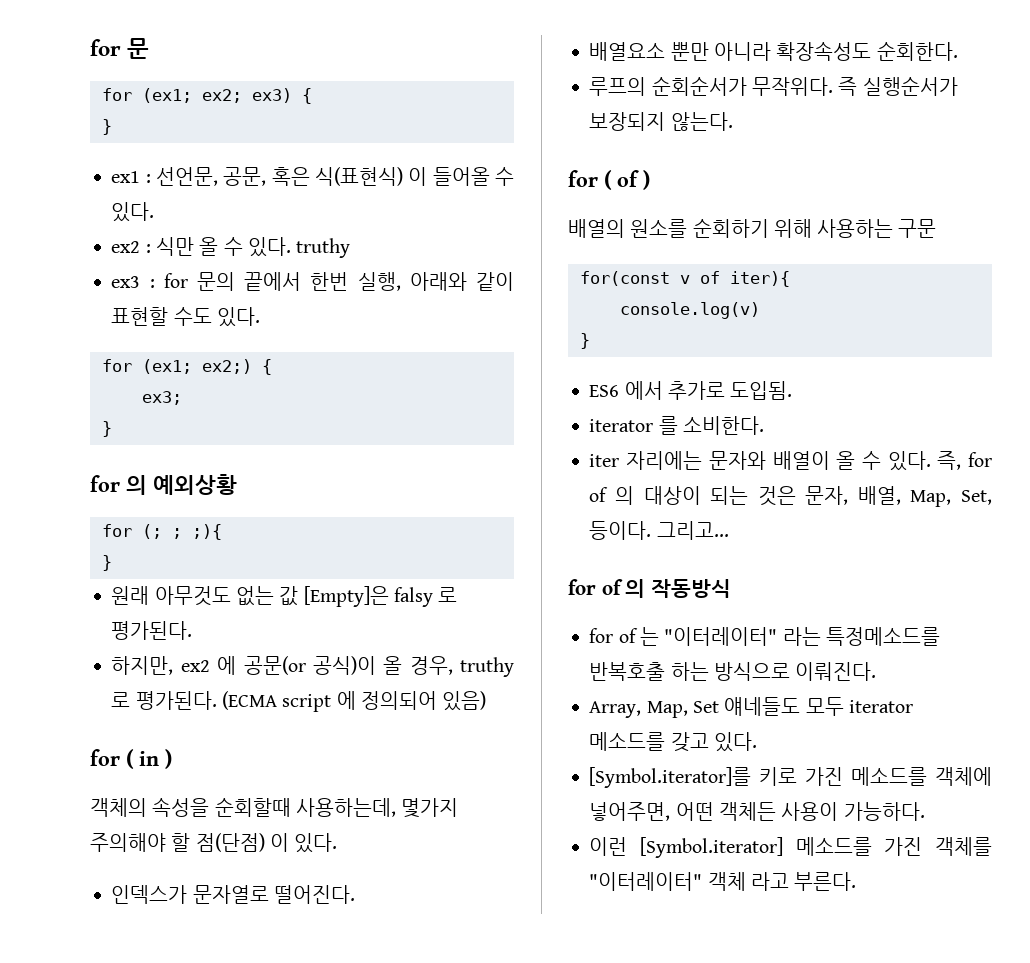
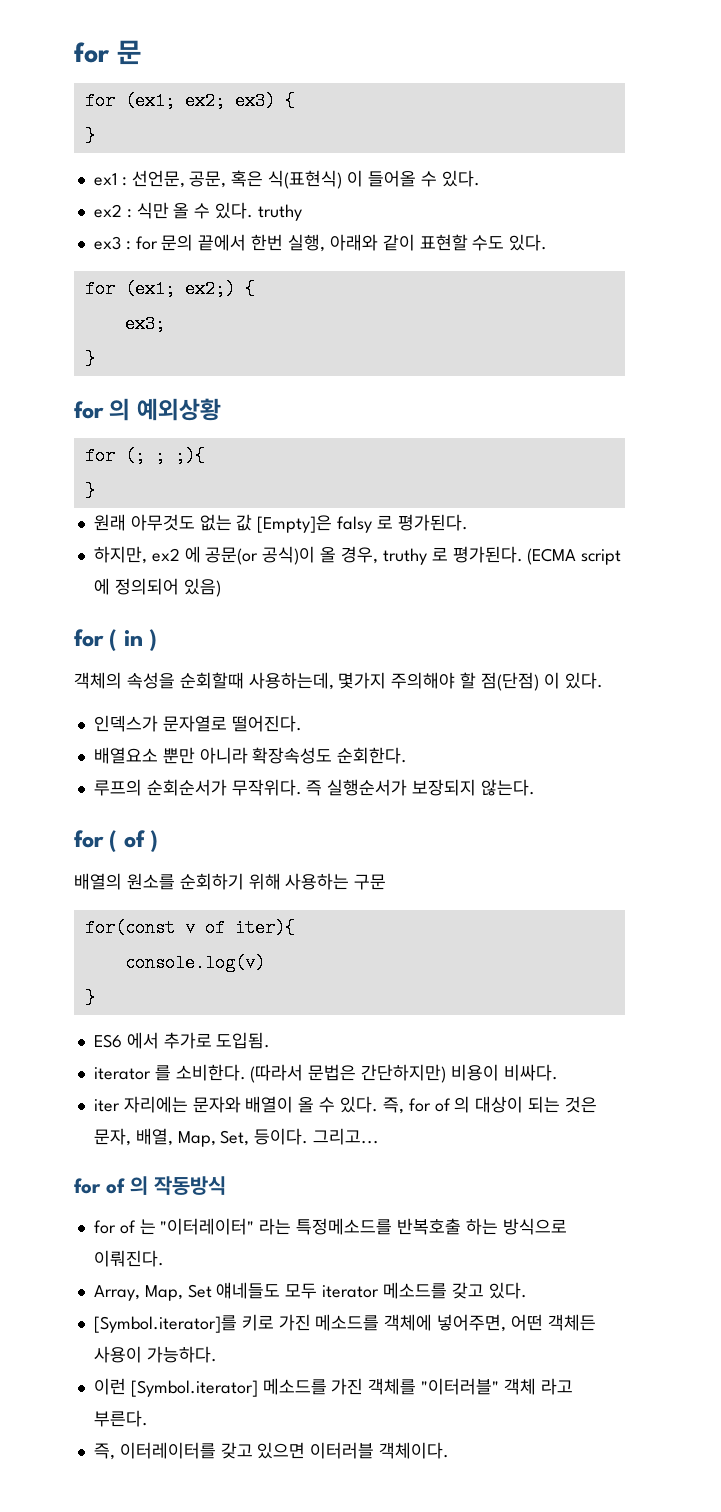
+ (따라서 문법은 간단하지만) 비용이 비싸다.
- 이런 [Symbol.iterator] 메소드를 가진 객체를 "이터레이터" 객체 라고 부른다.
+ 이런 [Symbol.iterator] 메소드를 가진 객체를 "이터러블" 객체 라고 부른다.
+ 즉, 이터레이터를 갖고 있으면 이터러블 객체이다.

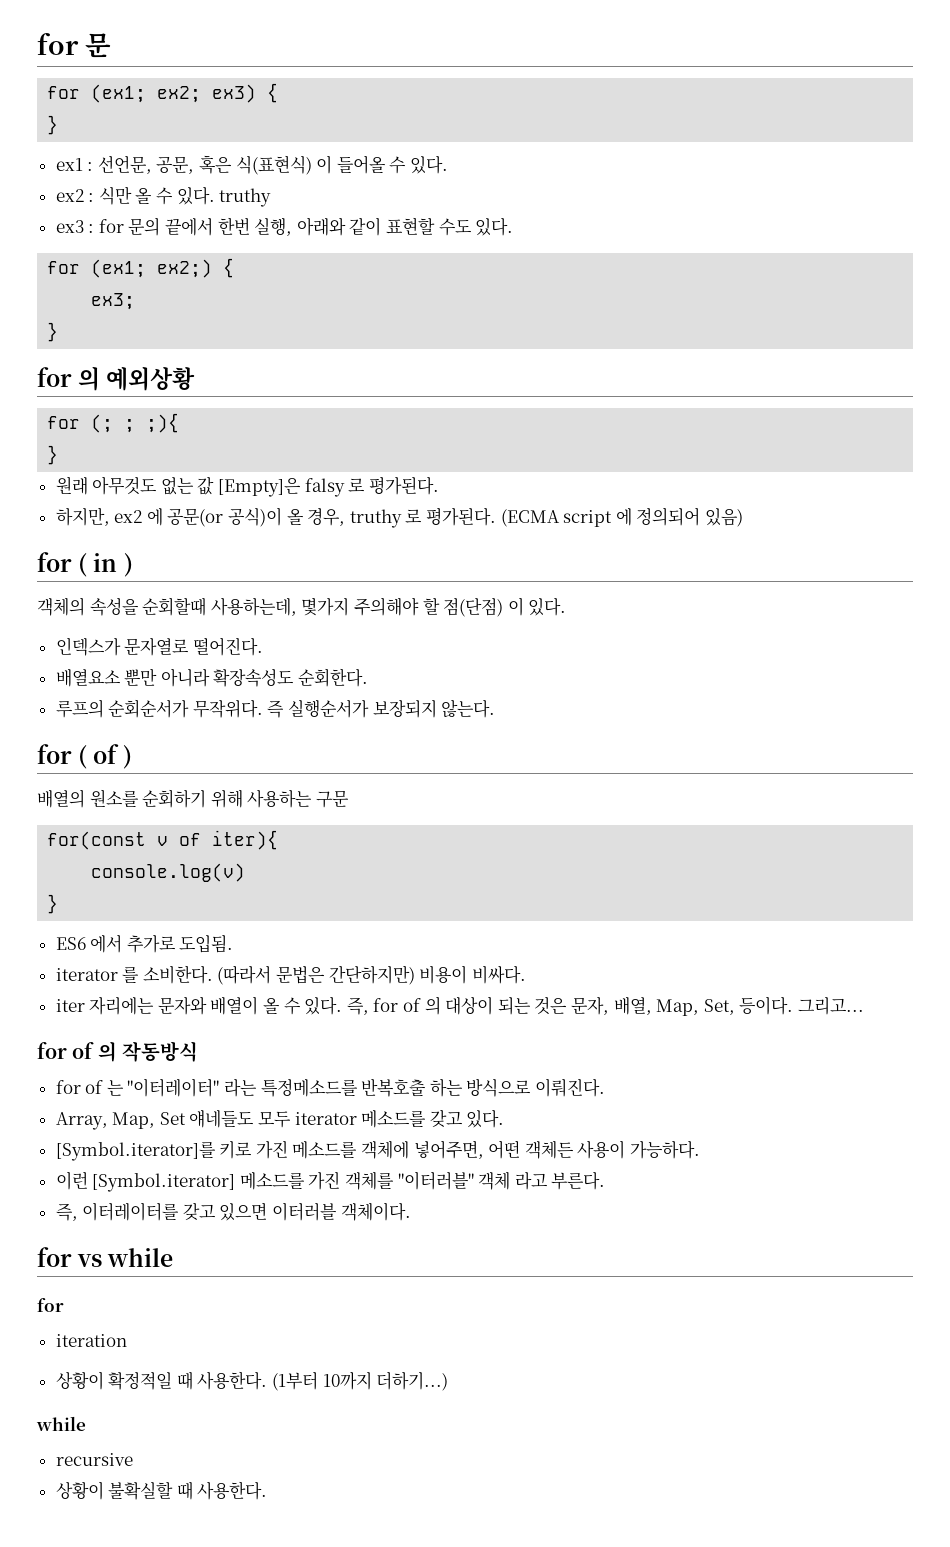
+ for vs while
+ for
+ iteration
+ 상황이 확정적일 때 사용한다. (1부터 10까지 더하기...)
+ while
+ recursive
+ 상황이 불확실할 때 사용한다.

